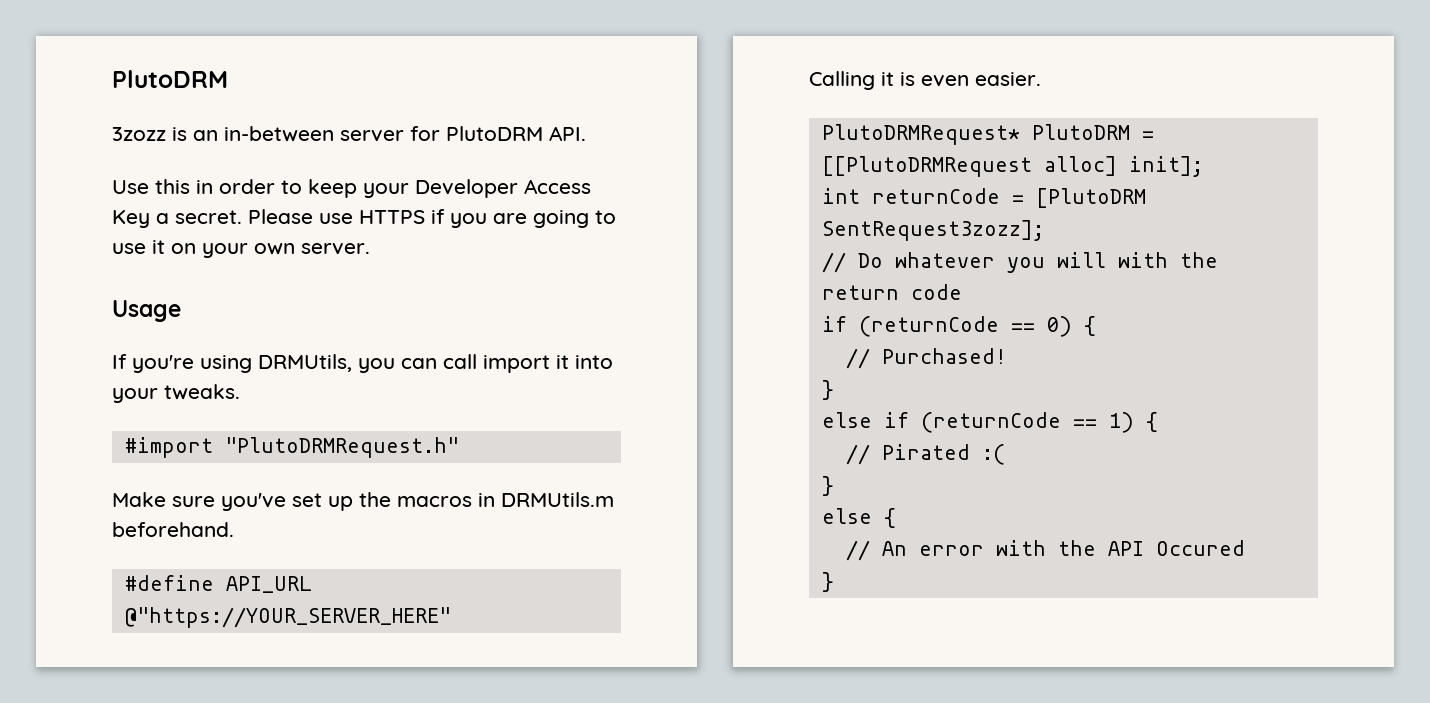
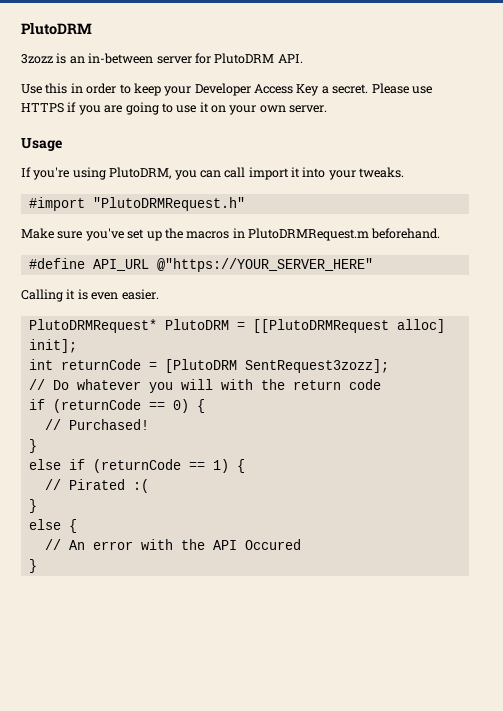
- If you're using DRMUtils, you can call import it into your tweaks.
+ If you're using PlutoDRM, you can call import it into your tweaks.
- Make sure you've set up the macros in DRMUtils.m beforehand.
+ Make sure you've set up the macros in PlutoDRMRequest.m beforehand.

